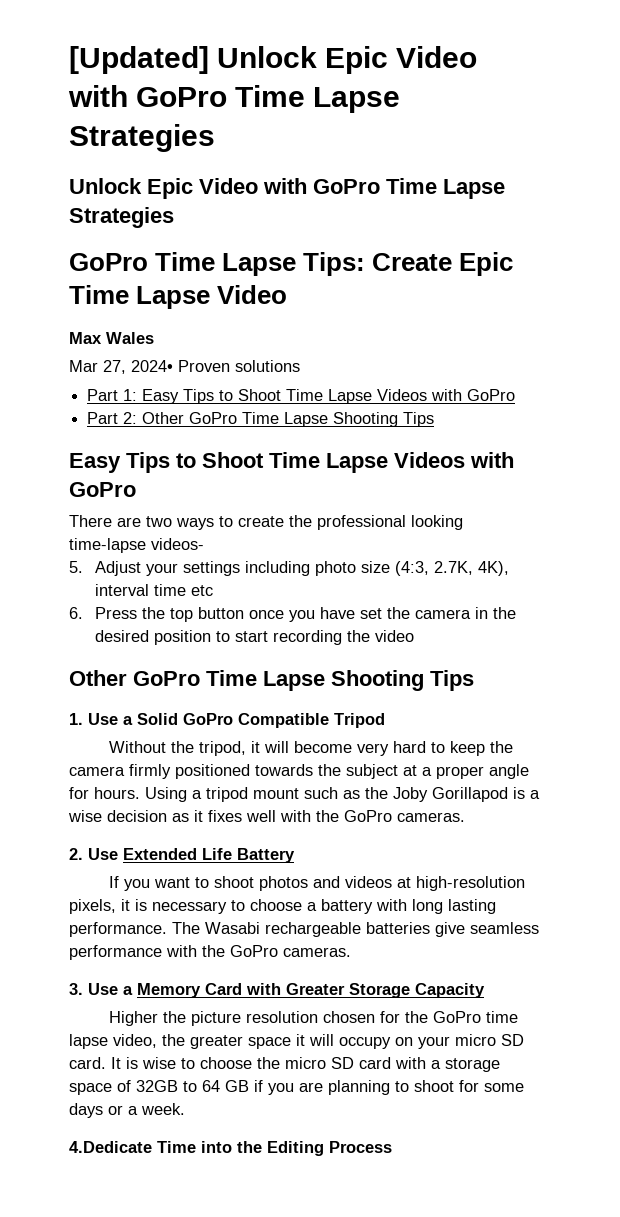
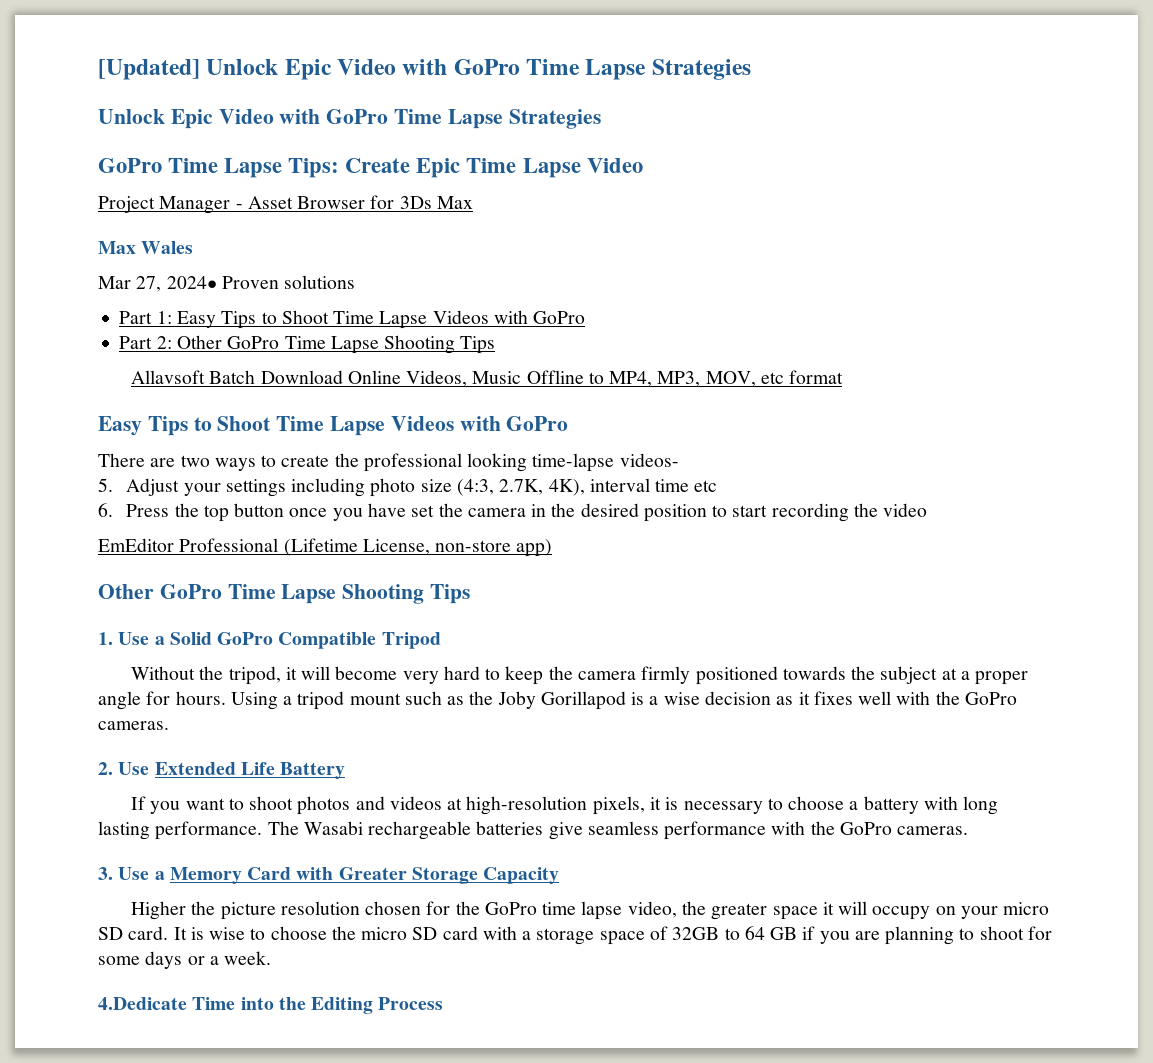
+ Project Manager - Asset Browser for 3Ds Max
+ Allavsoft Batch Download Online Videos, Music Offline to MP4, MP3, MOV, etc format
+ EmEditor Professional (Lifetime License, non-store app)

